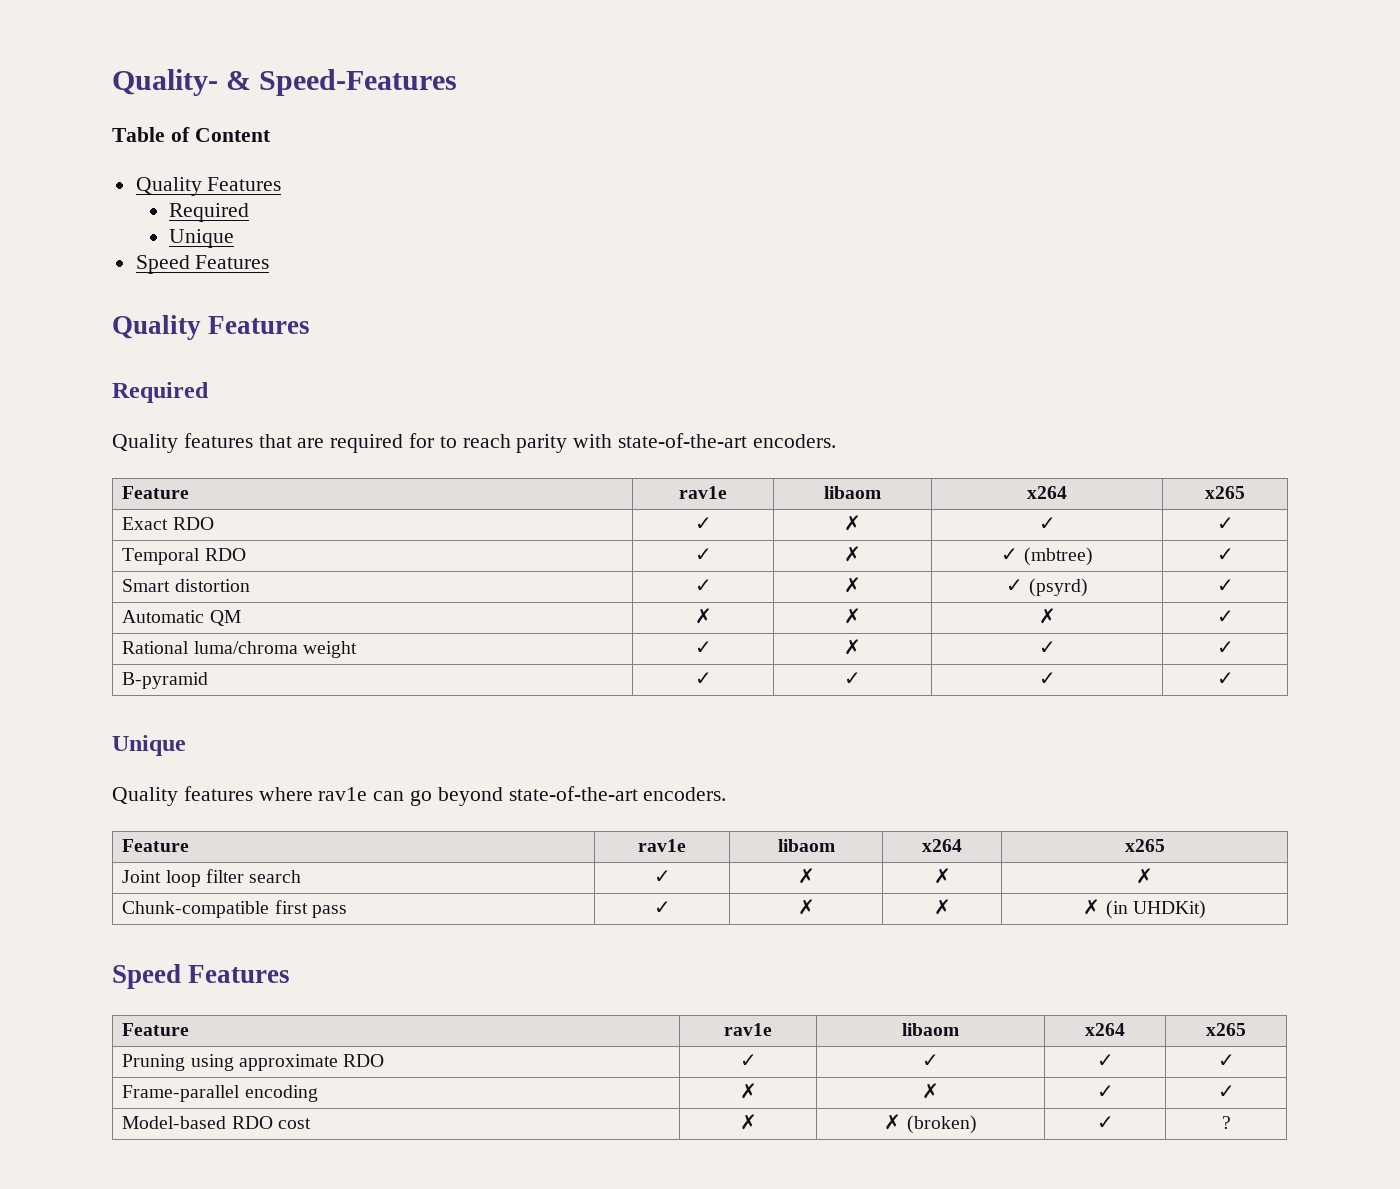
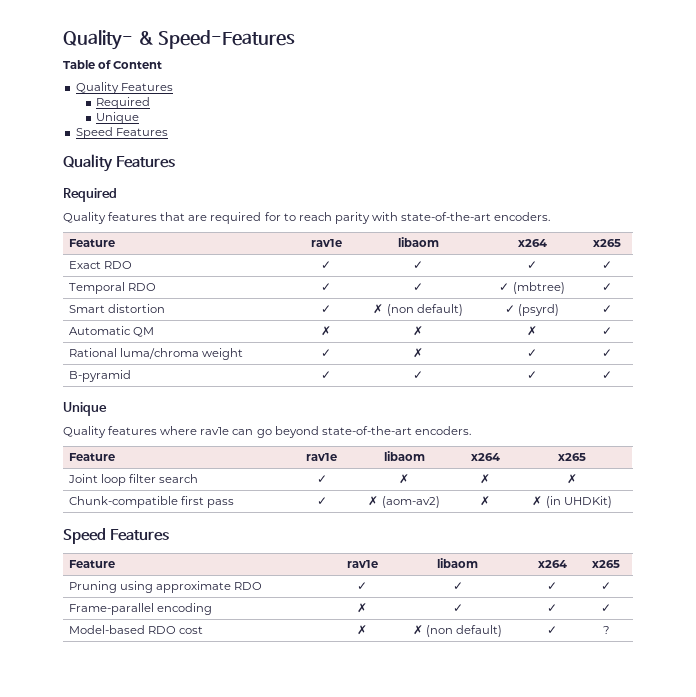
- Exact RDO | ✓ | ✗ | ✓ | ✓
+ Exact RDO | ✓ | ✓ | ✓ | ✓
- Temporal RDO | ✓ | ✗ | ✓ (mbtree) | ✓
+ Temporal RDO | ✓ | ✓ | ✓ (mbtree) | ✓
- Smart distortion | ✓ | ✗ | ✓ (psyrd) | ✓
+ Smart distortion | ✓ | ✗ (non default) | ✓ (psyrd) | ✓
- Chunk-compatible first pass | ✓ | ✗ | ✗ | ✗ (in UHDKit)
+ Chunk-compatible first pass | ✓ | ✗ (aom-av2) | ✗ | ✗ (in UHDKit)
- Frame-parallel encoding | ✗ | ✗ | ✓ | ✓
+ Frame-parallel encoding | ✗ | ✓ | ✓ | ✓
- Model-based RDO cost | ✗ | ✗ (broken) | ✓ | ?
+ Model-based RDO cost | ✗ | ✗ (non default) | ✓ | ?

